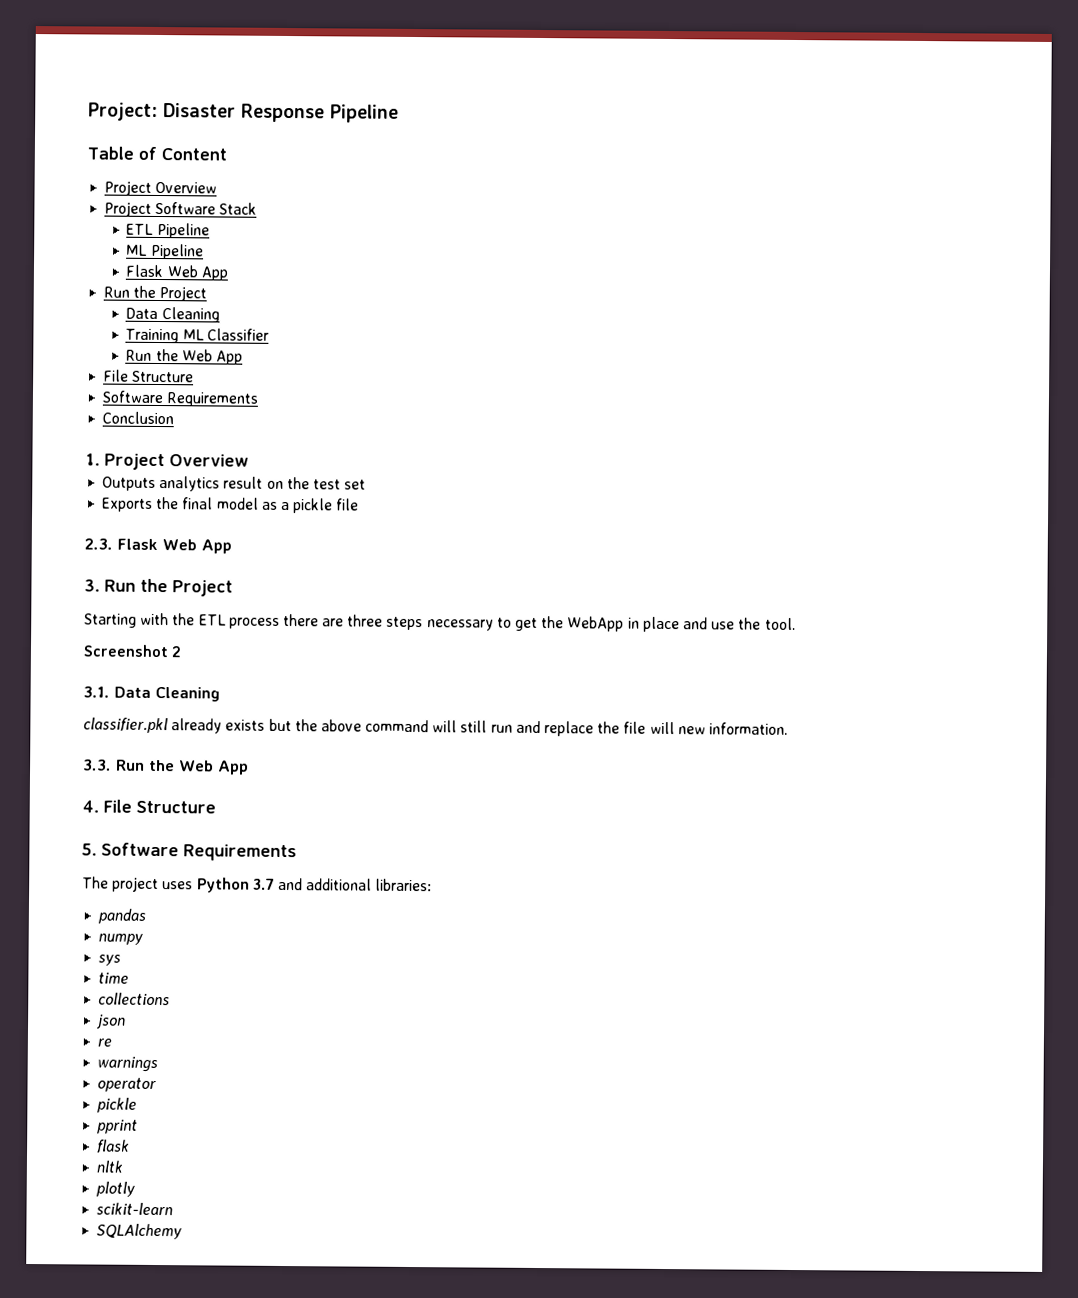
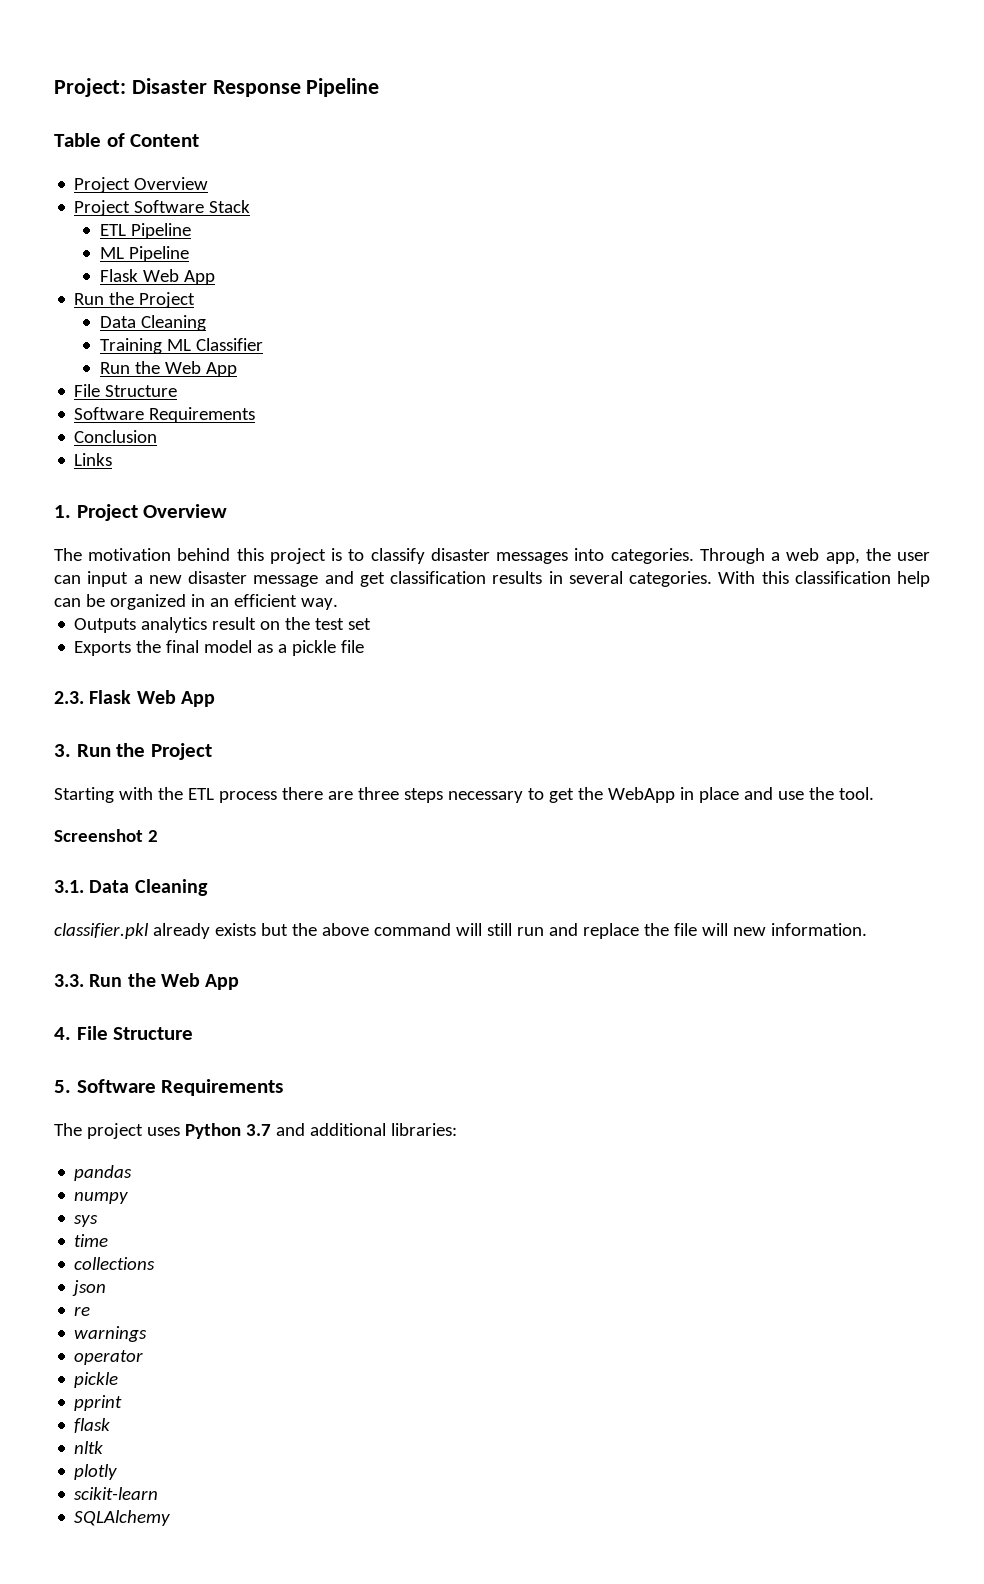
+ Links
+ The motivation behind this project is to classify disaster messages into categories. Through a web app, the user can input a new disaster message and get classification results in several categories. With this classification help can be organized in an efficient way.

